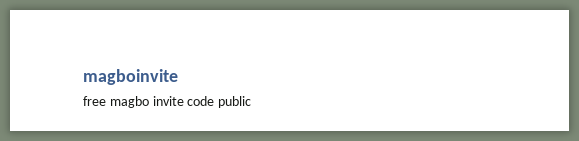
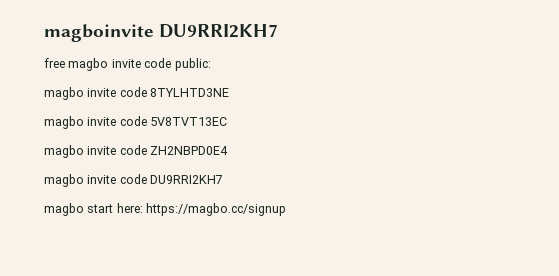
- magboinvite
+ magboinvite DU9RRI2KH7
- free magbo invite code public
+ free magbo invite code public:
+ magbo invite code 8TYLHTD3NE
+ magbo invite code 5V8TVT13EC
+ magbo invite code ZH2NBPD0E4
+ magbo invite code DU9RRI2KH7
+ magbo start here: https://magbo.cc/signup

